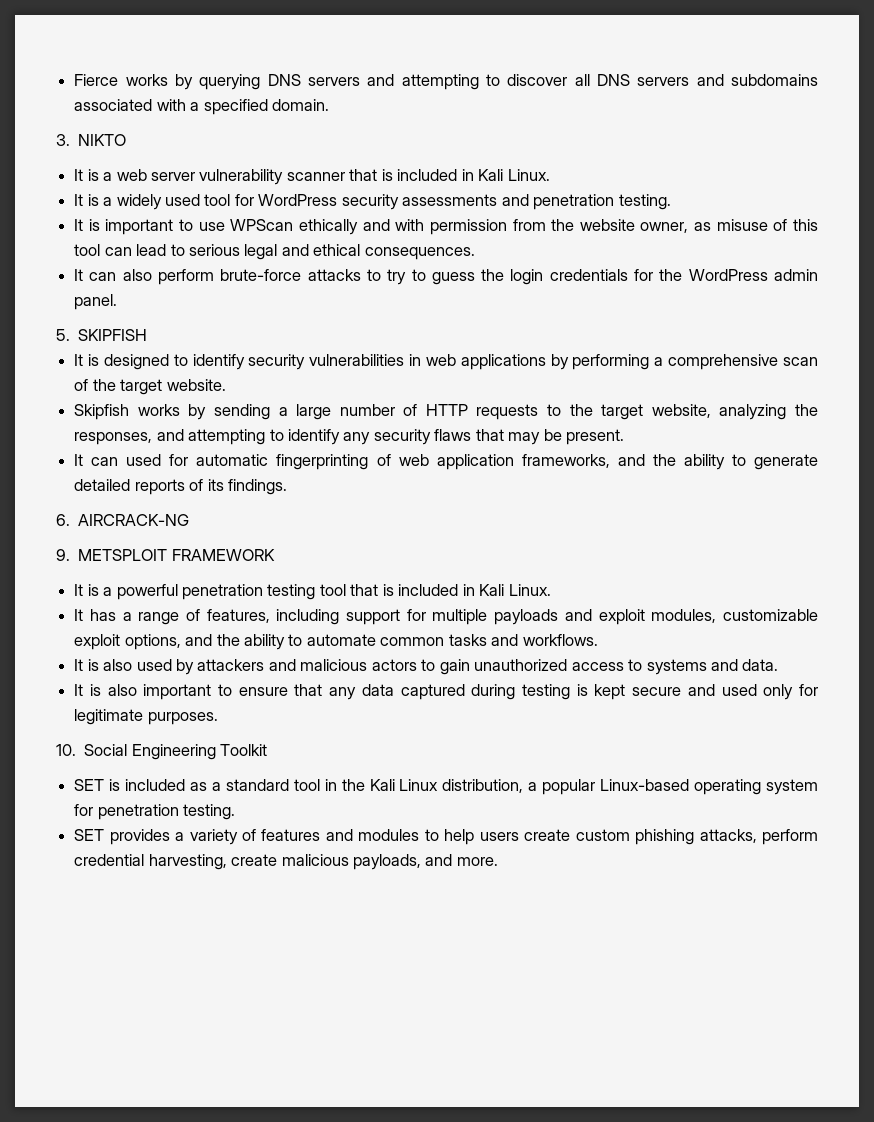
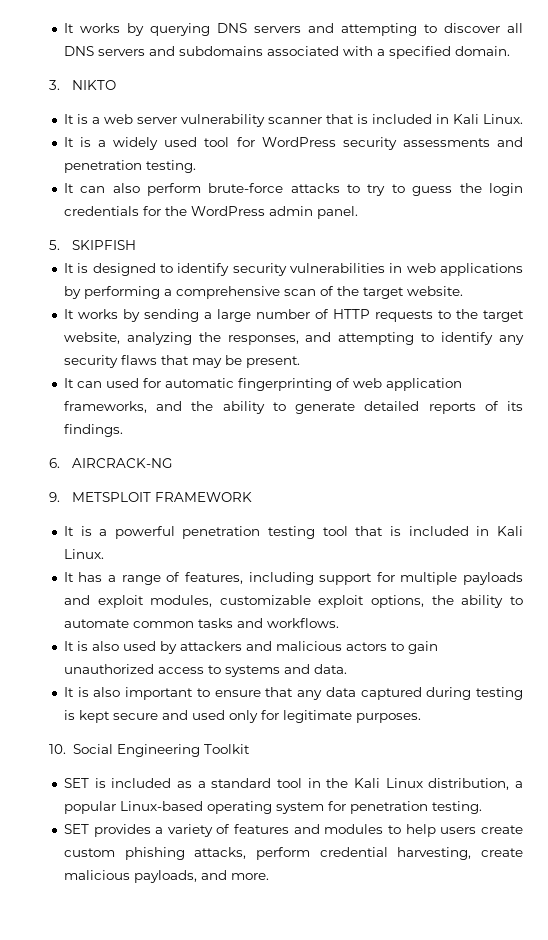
- Fierce works by querying DNS servers and attempting to discover all DNS servers and subdomains associated with a specified domain.
+ It works by querying DNS servers and attempting to discover all DNS servers and subdomains associated with a specified domain.
- It is important to use WPScan ethically and with permission from the website owner, as misuse of this tool can lead to serious legal and ethical consequences.
- Skipfish works by sending a large number of HTTP requests to the target website, analyzing the responses, and attempting to identify any security flaws that may be present.
+ It works by sending a large number of HTTP requests to the target website, analyzing the responses, and attempting to identify any security flaws that may be present.
- It has a range of features, including support for multiple payloads and exploit modules, customizable exploit options, and the ability to automate common tasks and workflows.
+ It has a range of features, including support for multiple payloads and exploit modules, customizable exploit options, the ability to automate common tasks and workflows.

